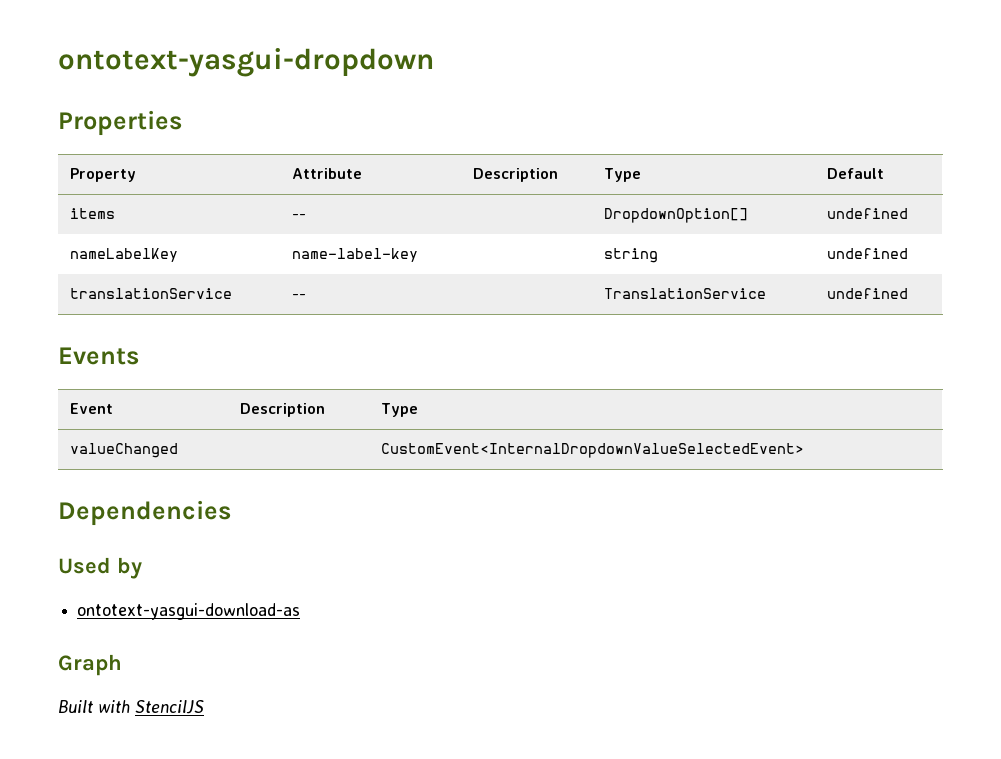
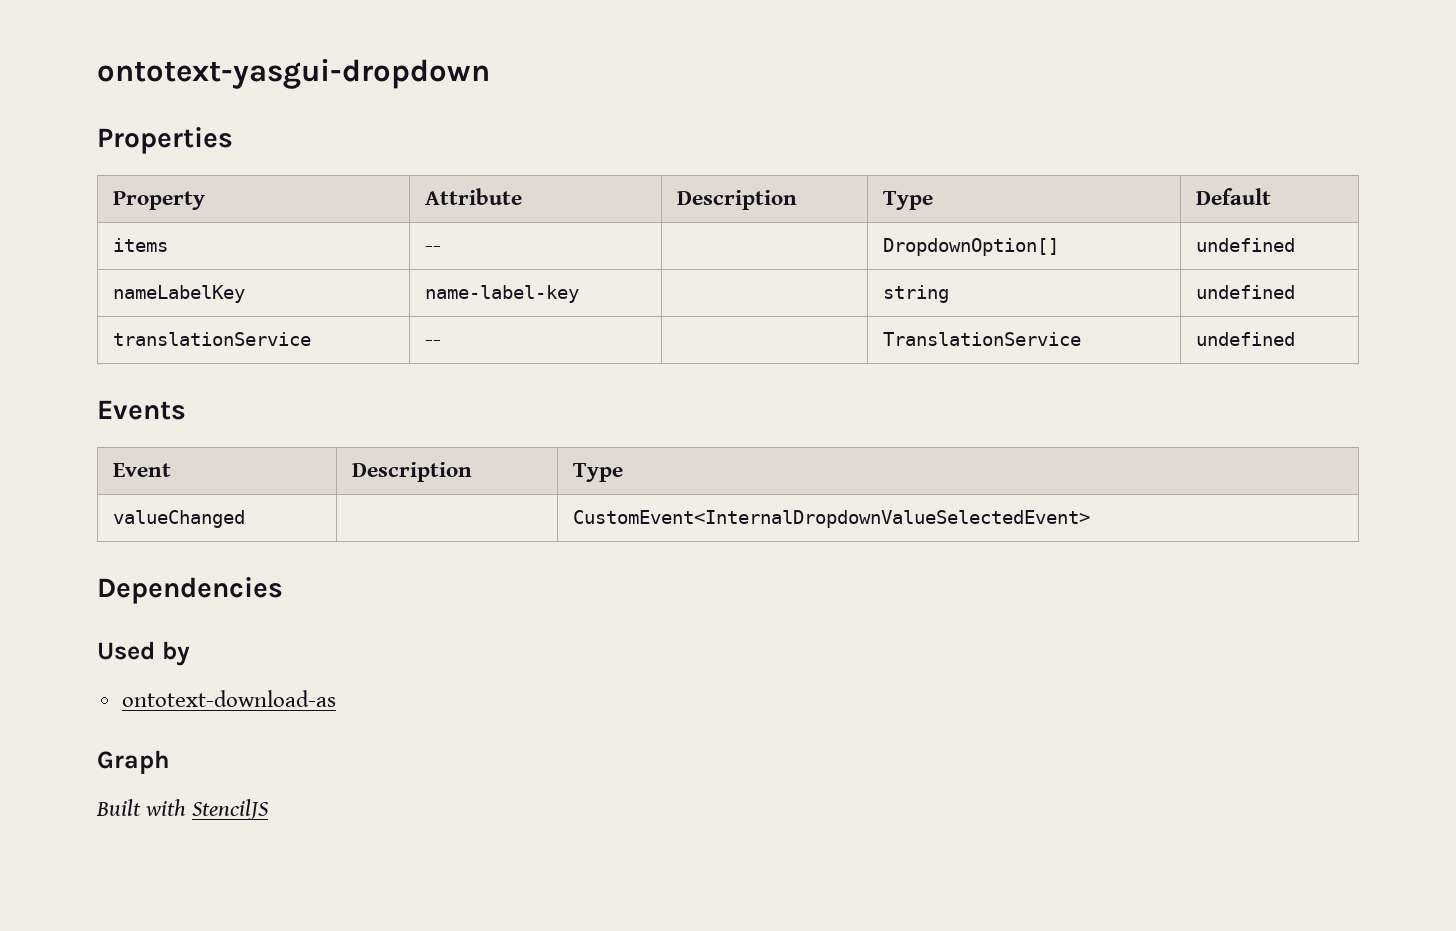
- ontotext-yasgui-download-as
+ ontotext-download-as

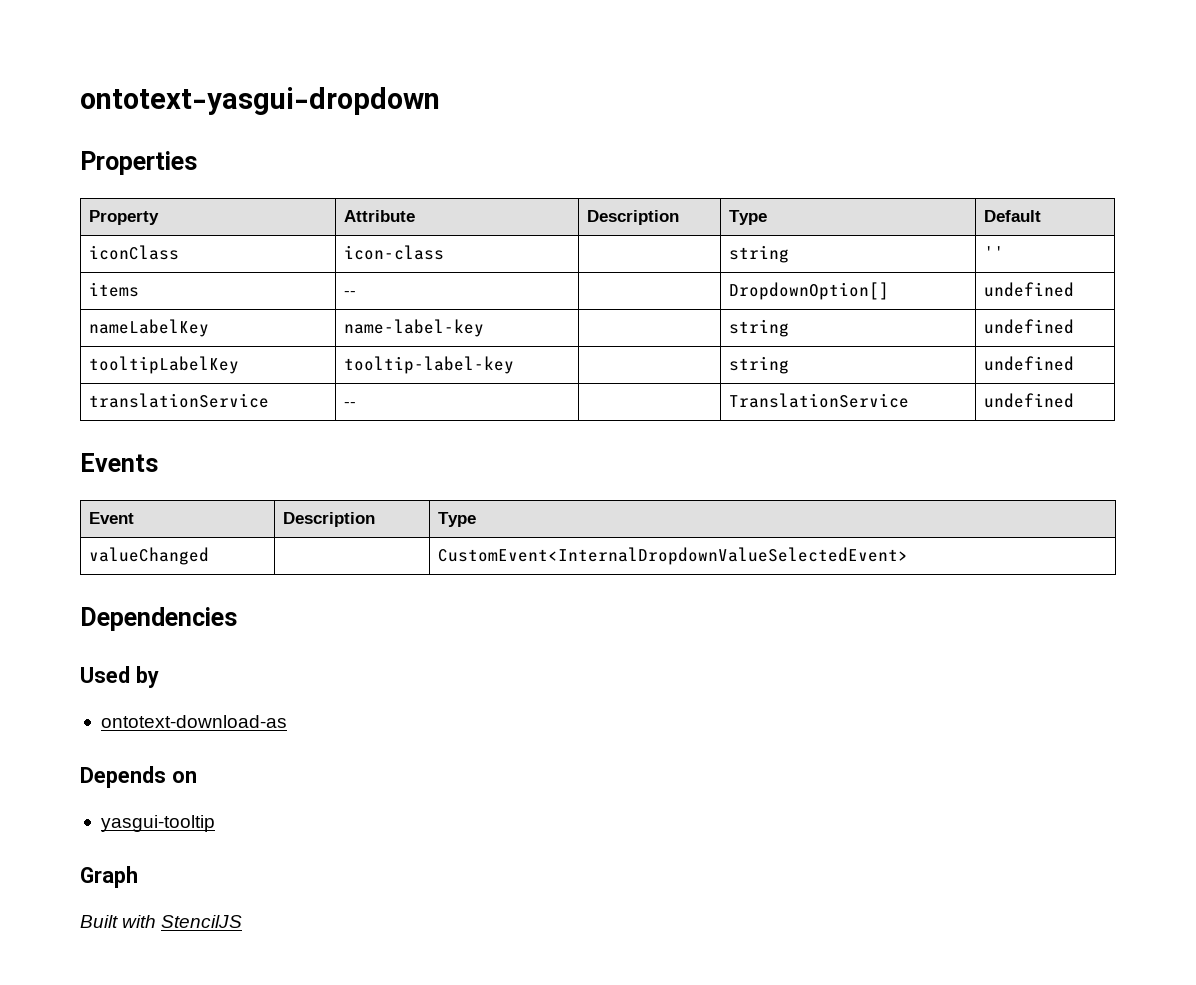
+ iconClass | icon-class | | string | ''
+ tooltipLabelKey | tooltip-label-key | | string | undefined
+ Depends on
+ yasgui-tooltip

